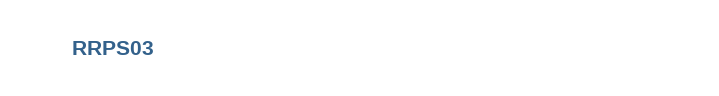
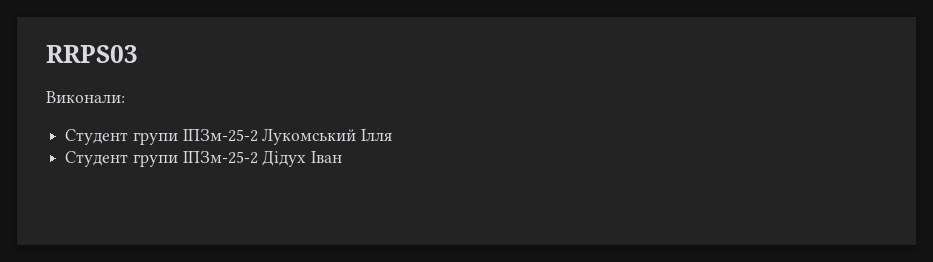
+ Виконали:
+ Студент групи ІПЗм-25-2 Лукомський Ілля
+ Студент групи ІПЗм-25-2 Дідух Іван

